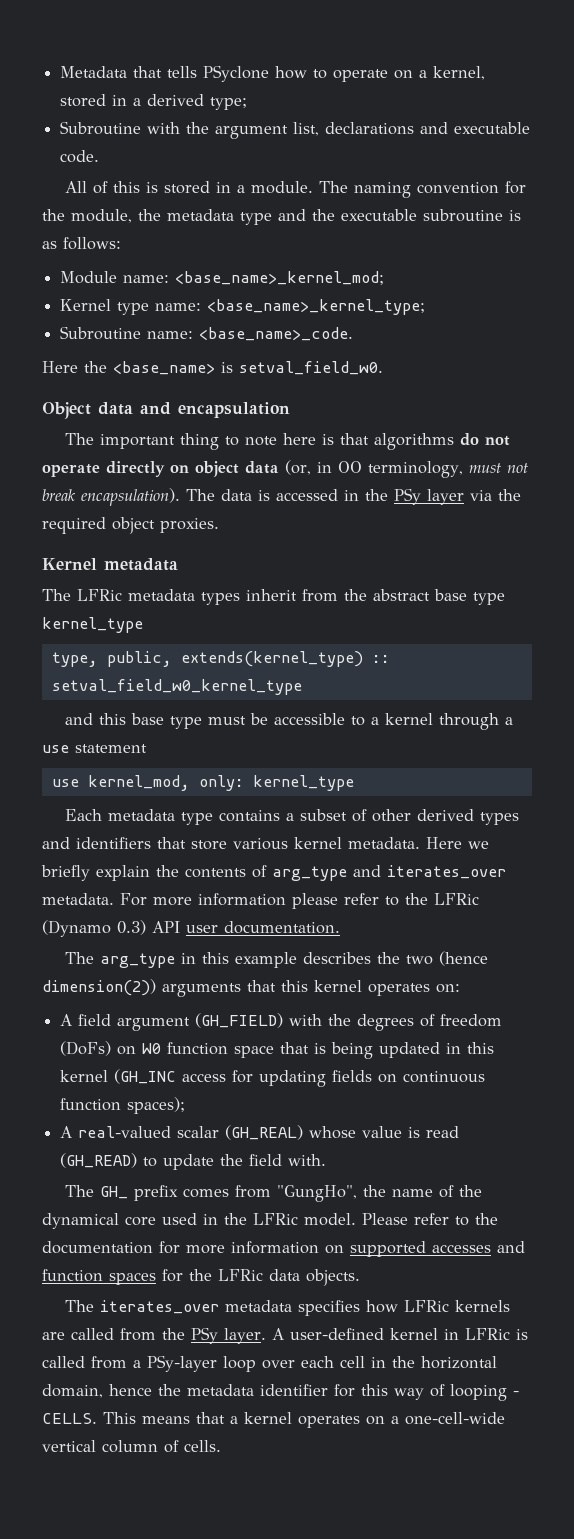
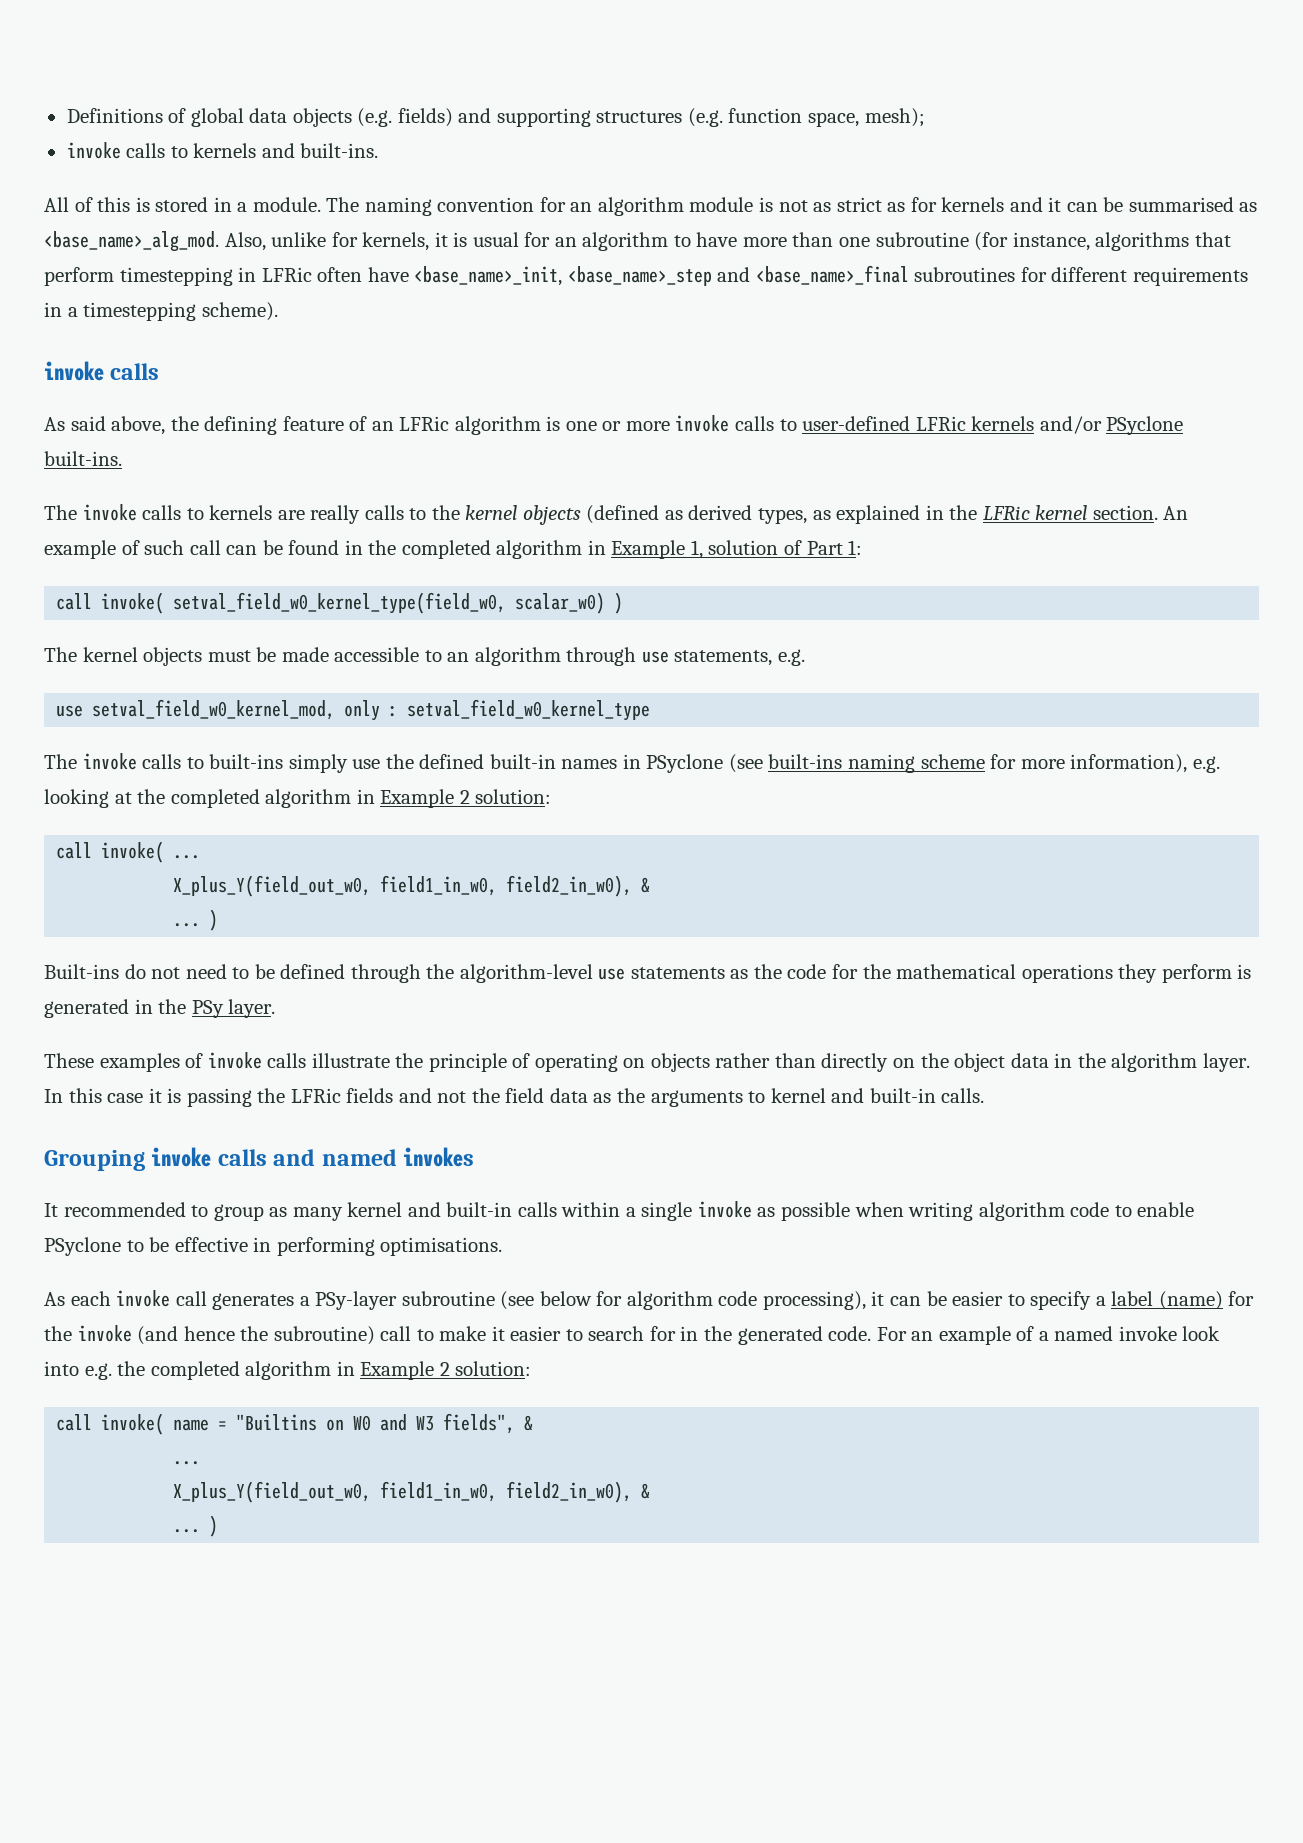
- Metadata that tells PSyclone how to operate on a kernel, stored in a derived type;
- Subroutine with the argument list, declarations and executable code.
+ Definitions of global data objects (e.g. fields) and supporting structures (e.g. function space, mesh);
+ invoke calls to kernels and built-ins.
- The naming convention for the module, the metadata type and the executable subroutine is as follows:
- Module name: <base_name>_kernel_mod;
- Kernel type name: <base_name>_kernel_type;
- Subroutine name: <base_name>_code.
- Here the <base_name> is setval_field_w0.
- Object data and encapsulation
- The important thing to note here is that algorithms do not operate directly on object data (or, in OO terminology, must not break encapsulation). The data is accessed in the PSy layer via the required object proxies.
- Kernel metadata
- The LFRic metadata types inherit from the abstract base type kernel_type
- type, public, extends(kernel_type) :: setval_field_w0_kernel_type
- and this base type must be accessible to a kernel through a use statement
- use kernel_mod, only: kernel_type
- Each metadata type contains a subset of other derived types and identifiers that store various kernel metadata. Here we briefly explain the contents of arg_type and iterates_over metadata. For more information please refer to the LFRic (Dynamo 0.3) API user documentation.
- The arg_type in this example describes the two (hence dimension(2)) arguments that this kernel operates on:
- A field argument (GH_FIELD) with the degrees of freedom (DoFs) on W0 function space that is being updated in this kernel (GH_INC access for updating fields on continuous function spaces);
- A real-valued scalar (GH_REAL) whose value is read (GH_READ) to update the field with.
- The GH_ prefix comes from "GungHo", the name of the dynamical core used in the LFRic model. Please refer to the documentation for more information on supported accesses and function spaces for the LFRic data objects.
- The iterates_over metadata specifies how LFRic kernels are called from the PSy layer. A user-defined kernel in LFRic is called from a PSy-layer loop over each cell in the horizontal domain, hence the metadata identifier for this way of looping - CELLS. This means that a kernel operates on a one-cell-wide vertical column of cells.
+ The naming convention for an algorithm module is not as strict as for kernels and it can be summarised as <base_name>_alg_mod. Also, unlike for kernels, it is usual for an algorithm to have more than one subroutine (for instance, algorithms that perform timestepping in LFRic often have <base_name>_init, <base_name>_step and <base_name>_final subroutines for different requirements in a timestepping scheme).
+ invoke calls
+ As said above, the defining feature of an LFRic algorithm is one or more invoke calls to user-defined LFRic kernels and/or PSyclone built-ins.
+ The invoke calls to kernels are really calls to the kernel objects (defined as derived types, as explained in the LFRic kernel section. An example of such call can be found in the completed algorithm in Example 1, solution of Part 1:
+ call invoke( setval_field_w0_kernel_type(field_w0, scalar_w0) )
+ The kernel objects must be made accessible to an algorithm through use statements, e.g.
+ use setval_field_w0_kernel_mod, only : setval_field_w0_kernel_type
+ The invoke calls to built-ins simply use the defined built-in names in PSyclone (see built-ins naming scheme for more information), e.g. looking at the completed algorithm in Example 2 solution:
+ call invoke( ...
+ X_plus_Y(field_out_w0, field1_in_w0, field2_in_w0), &
+ ... )
+ Built-ins do not need to be defined through the algorithm-level use statements as the code for the mathematical operations they perform is generated in the PSy layer.
+ These examples of invoke calls illustrate the principle of operating on objects rather than directly on the object data in the algorithm layer. In this case it is passing the LFRic fields and not the field data as the arguments to kernel and built-in calls.
+ Grouping invoke calls and named invokes
+ It recommended to group as many kernel and built-in calls within a single invoke as possible when writing algorithm code to enable PSyclone to be effective in performing optimisations.
+ As each invoke call generates a PSy-layer subroutine (see below for algorithm code processing), it can be easier to specify a label (name) for the invoke (and hence the subroutine) call to make it easier to search for in the generated code. For an example of a named invoke look into e.g. the completed algorithm in Example 2 solution:
+ call invoke( name = "Builtins on W0 and W3 fields", &
+ ...
+ X_plus_Y(field_out_w0, field1_in_w0, field2_in_w0), &
+ ... )

